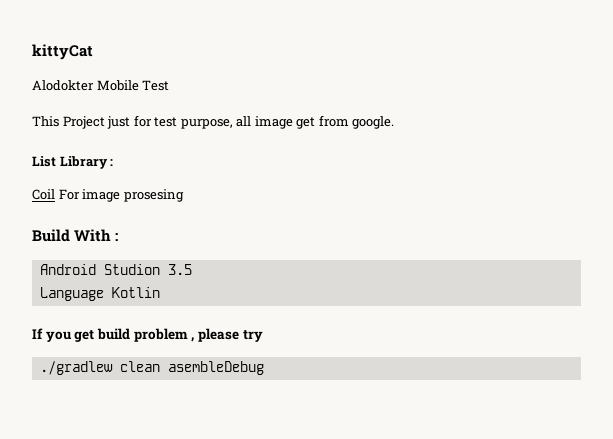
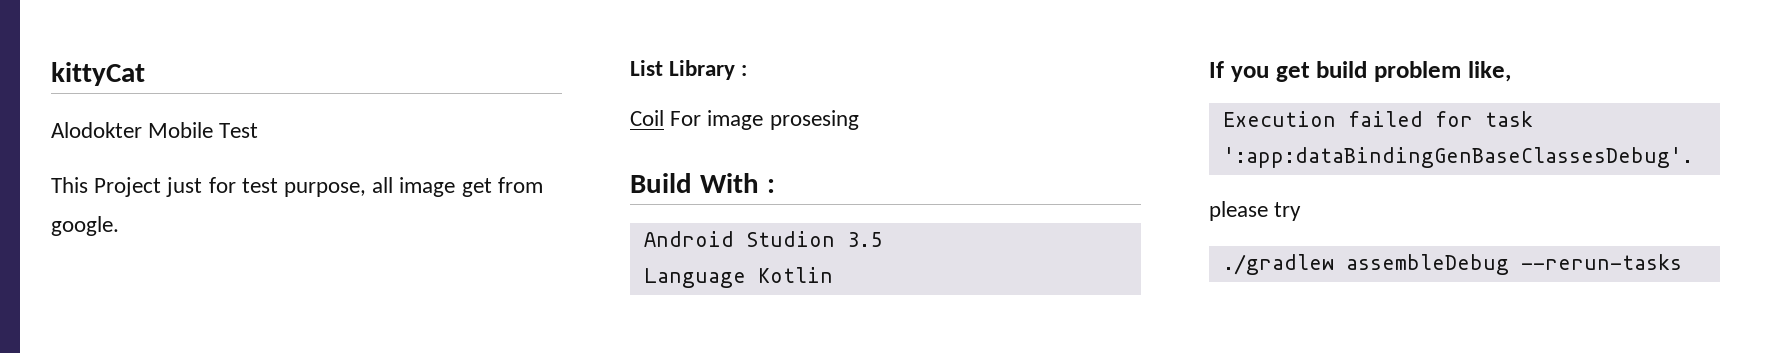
- If you get build problem , please try
+ If you get build problem like,
+ Execution failed for task ':app:dataBindingGenBaseClassesDebug'.
+ please try
- ./gradlew clean asembleDebug
+ ./gradlew assembleDebug --rerun-tasks

